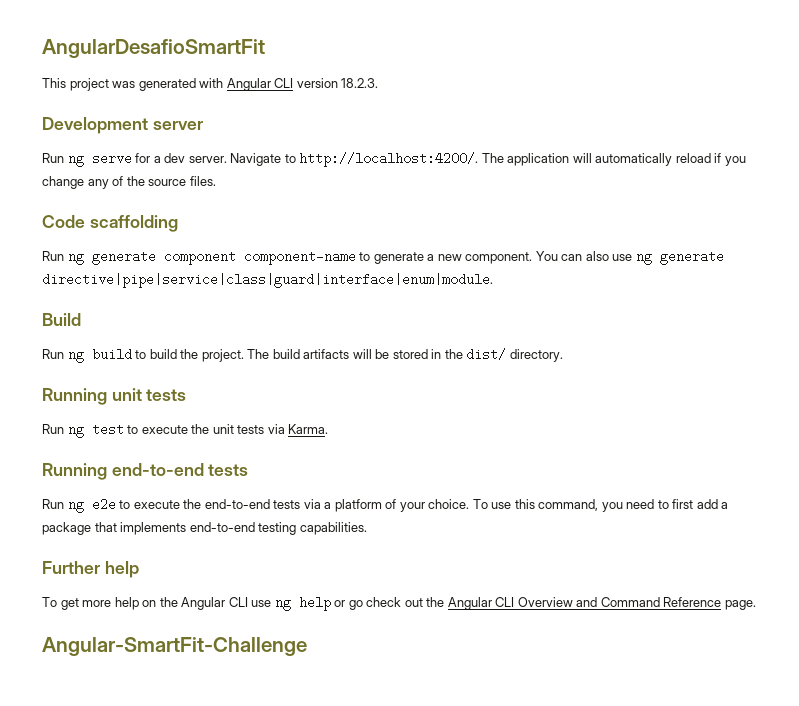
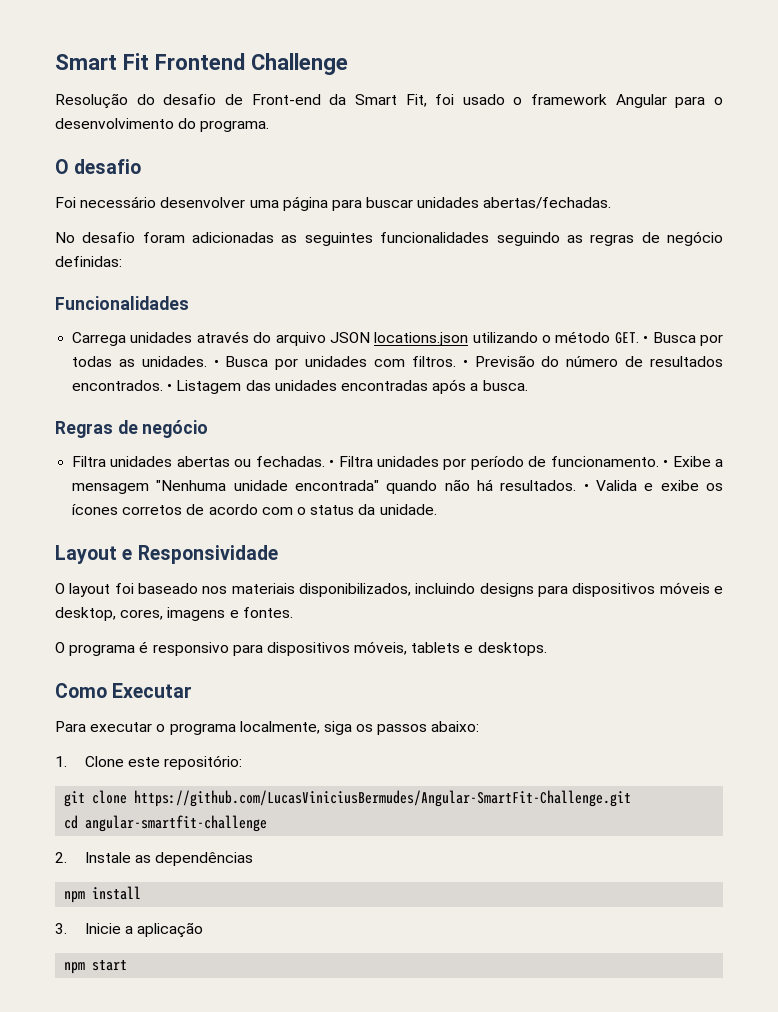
- AngularDesafioSmartFit
- This project was generated with Angular CLI version 18.2.3.
- Development server
- Run ng serve for a dev server. Navigate to http://localhost:4200/. The application will automatically reload if you change any of the source files.
- Code scaffolding
- Run ng generate component component-name to generate a new component. You can also use ng generate directive|pipe|service|class|guard|interface|enum|module.
- Build
- Run ng build to build the project. The build artifacts will be stored in the dist/ directory.
- Running unit tests
- Run ng test to execute the unit tests via Karma.
- Running end-to-end tests
- Run ng e2e to execute the end-to-end tests via a platform of your choice. To use this command, you need to first add a package that implements end-to-end testing capabilities.
- Further help
- To get more help on the Angular CLI use ng help or go check out the Angular CLI Overview and Command Reference page.
- Angular-SmartFit-Challenge
+ Smart Fit Frontend Challenge
+ Resolução do desafio de Front-end da Smart Fit, foi usado o framework Angular para o desenvolvimento do programa.
+ O desafio
+ Foi necessário desenvolver uma página para buscar unidades abertas/fechadas.
+ No desafio foram adicionadas as seguintes funcionalidades seguindo as regras de negócio definidas:
+ Funcionalidades
+ Carrega unidades através do arquivo JSON locations.json utilizando o método GET. • Busca por todas as unidades. • Busca por unidades com filtros. • Previsão do número de resultados encontrados. • Listagem das unidades encontradas após a busca.
+ Regras de negócio
+ Filtra unidades abertas ou fechadas. • Filtra unidades por período de funcionamento. • Exibe a mensagem "Nenhuma unidade encontrada" quando não há resultados. • Valida e exibe os ícones corretos de acordo com o status da unidade.
+ Layout e Responsividade
+ O layout foi baseado nos materiais disponibilizados, incluindo designs para dispositivos móveis e desktop, cores, imagens e fontes.
+ O programa é responsivo para dispositivos móveis, tablets e desktops.
+ Como Executar
+ Para executar o programa localmente, siga os passos abaixo:
+ 1. Clone este repositório:
+ git clone https://github.com/LucasViniciusBermudes/Angular-SmartFit-Challenge.git
+ cd angular-smartfit-challenge
+ 2. Instale as dependências
+ npm install
+ 3. Inicie a aplicação
+ npm start

